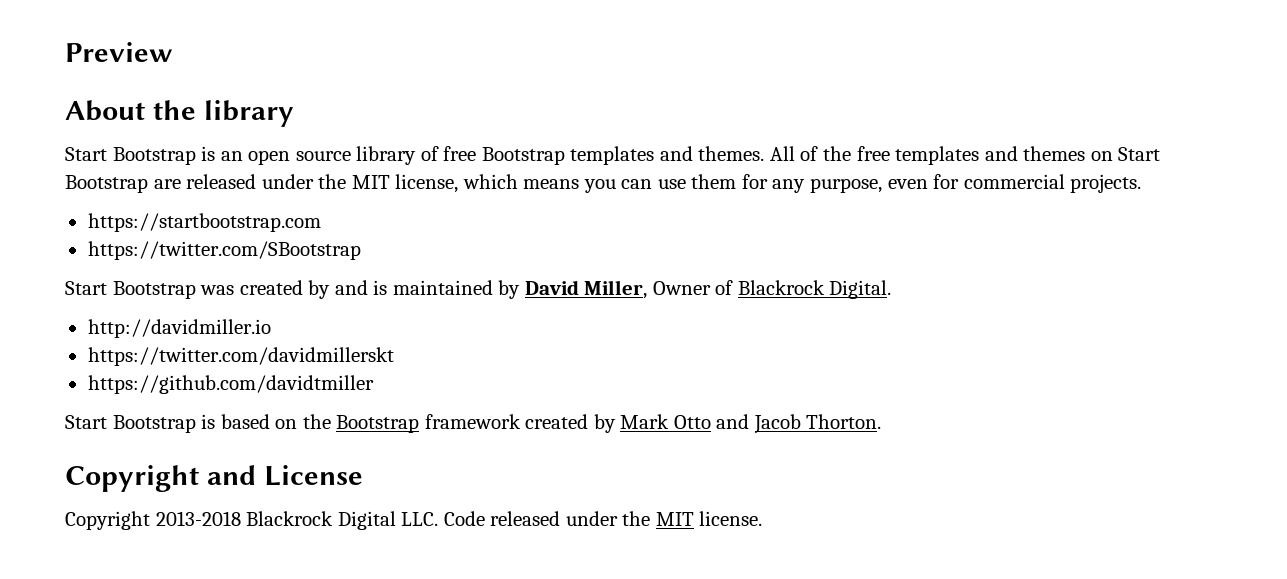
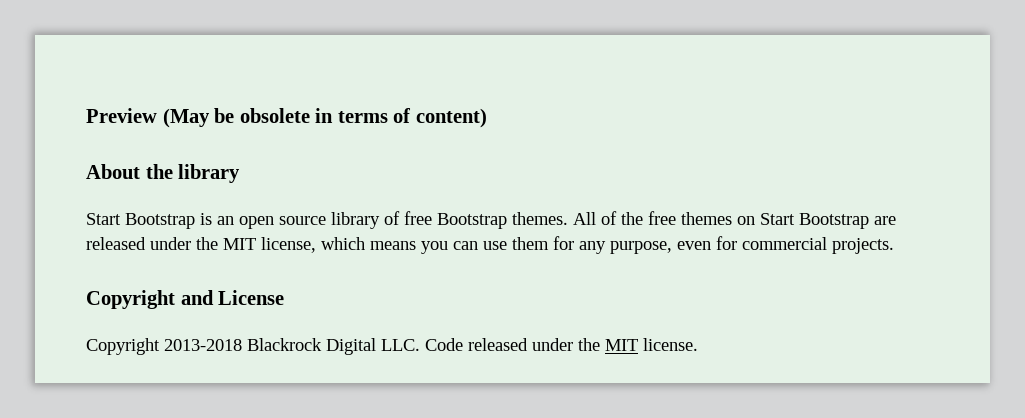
- Preview
+ Preview (May be obsolete in terms of content)
- Start Bootstrap is an open source library of free Bootstrap templates and themes.
+ Start Bootstrap is an open source library of free Bootstrap themes.
- All of the free templates and themes on Start Bootstrap are released under the MIT license, which means you can use them for any purpose, even for commercial projects.
+ All of the free themes on Start Bootstrap are released under the MIT license, which means you can use them for any purpose, even for commercial projects.
- https://startbootstrap.com
- https://twitter.com/SBootstrap
- Start Bootstrap was created by and is maintained by David Miller, Owner of Blackrock Digital.
- http://davidmiller.io
- https://twitter.com/davidmillerskt
- https://github.com/davidtmiller
- Start Bootstrap is based on the Bootstrap framework created by Mark Otto and Jacob Thorton.

